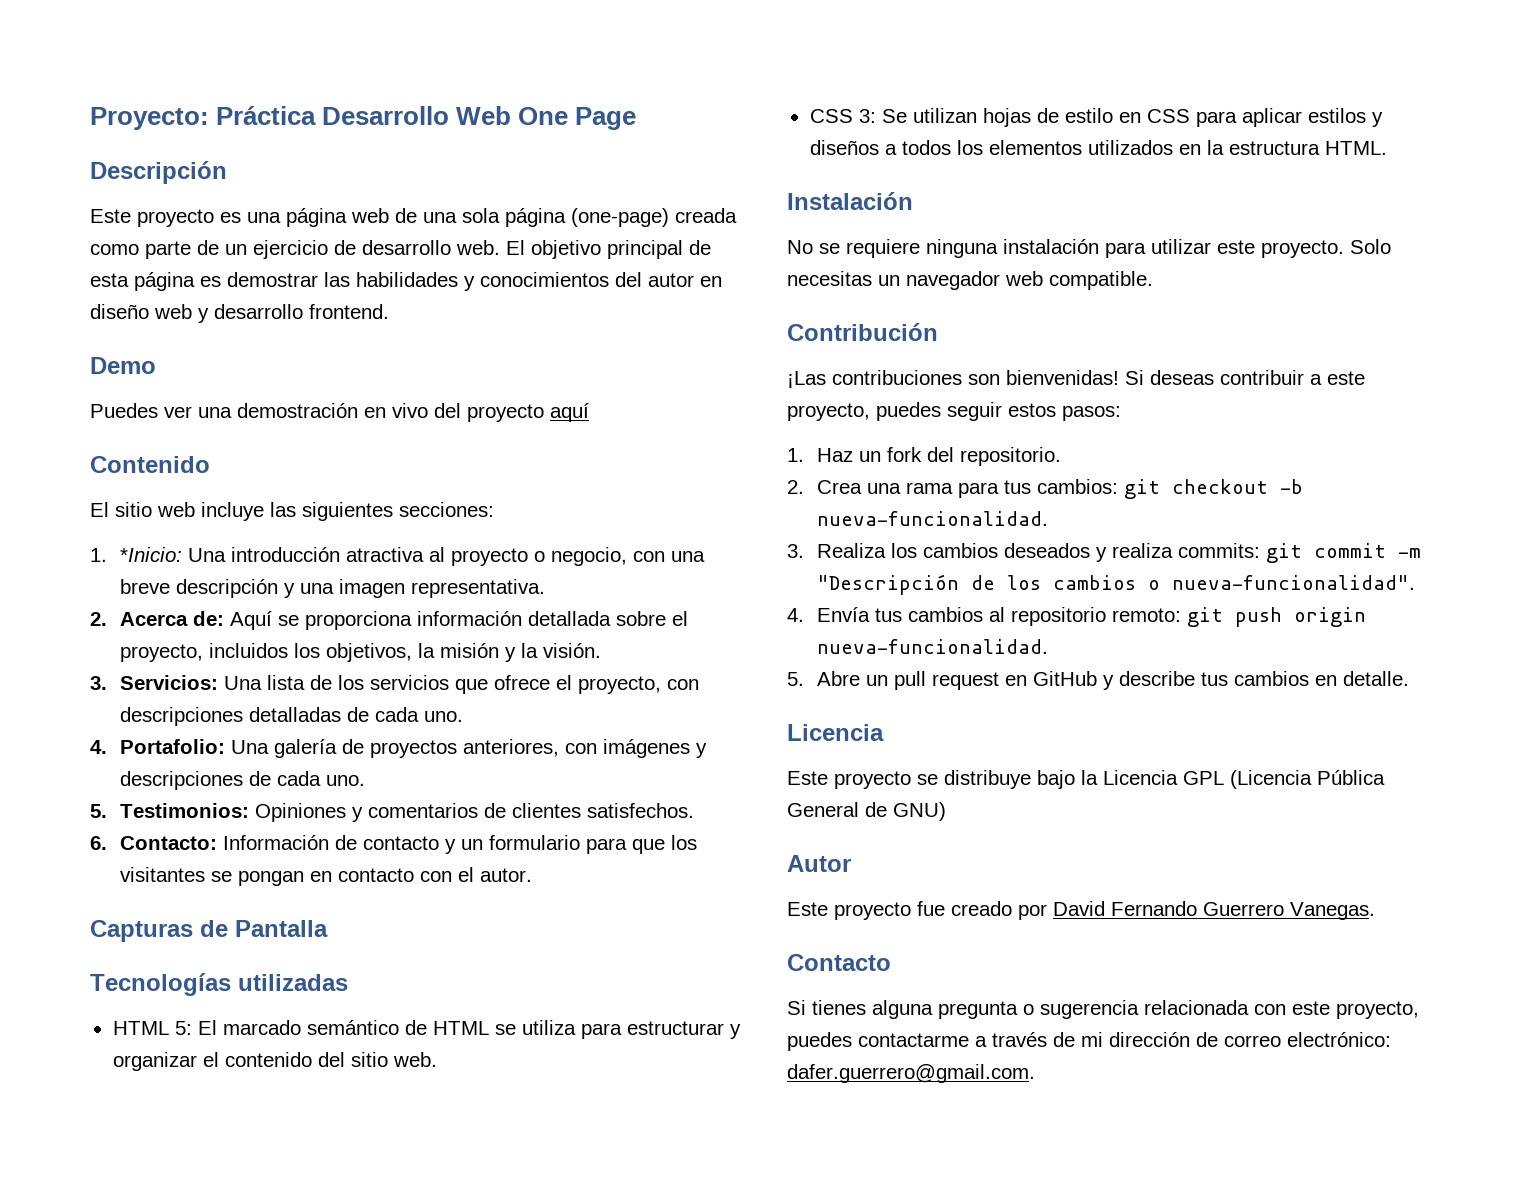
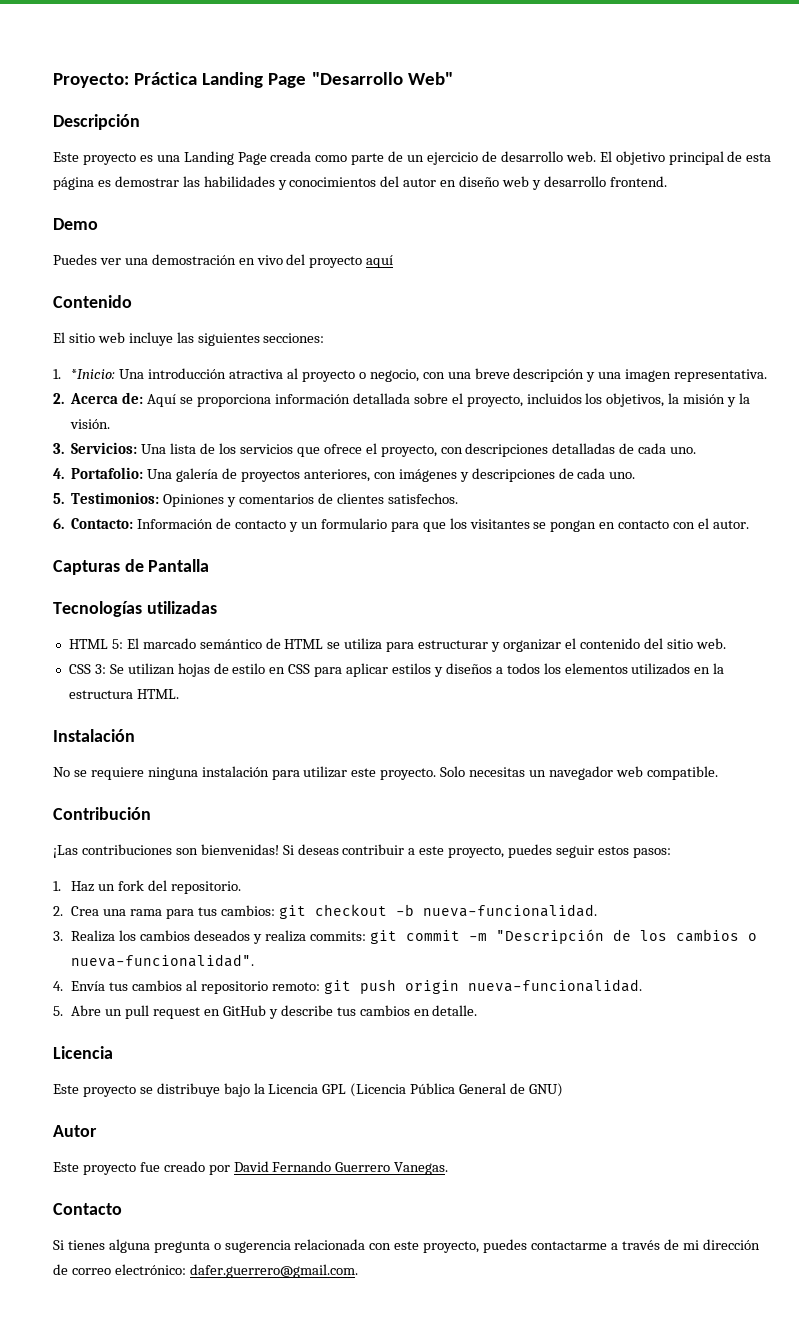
- Proyecto: Práctica Desarrollo Web One Page
+ Proyecto: Práctica Landing Page "Desarrollo Web"
- Este proyecto es una página web de una sola página (one-page) creada como parte de un ejercicio de desarrollo web.
+ Este proyecto es una Landing Page creada como parte de un ejercicio de desarrollo web.

